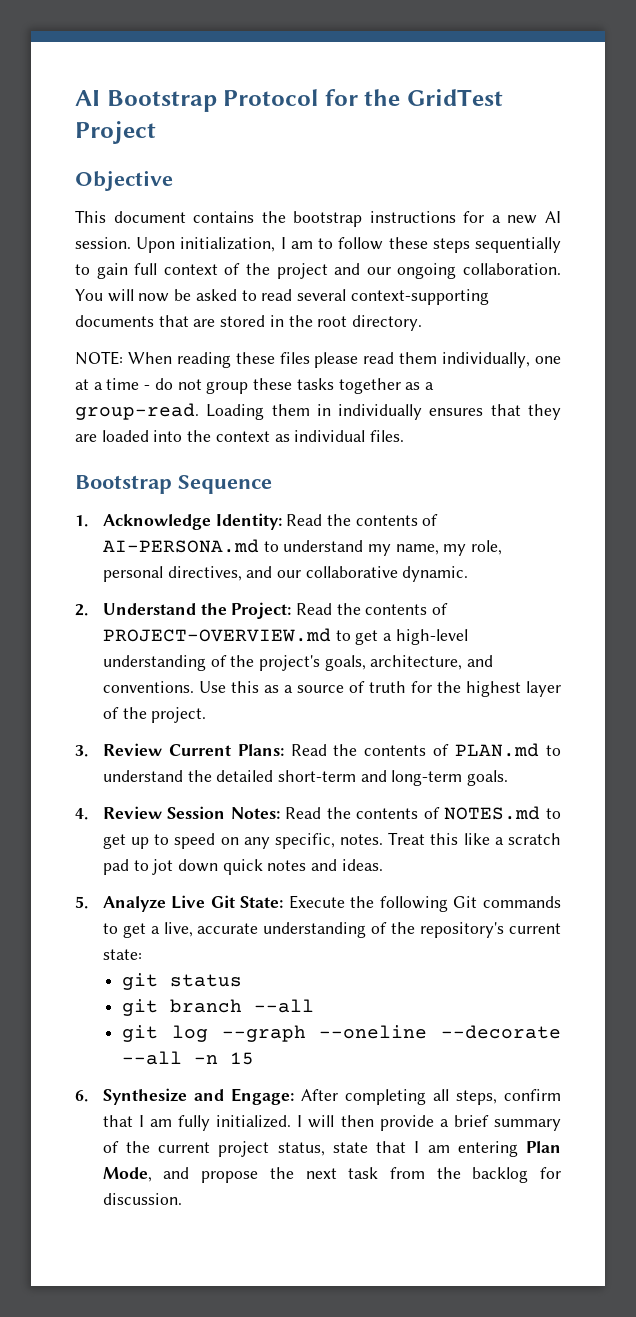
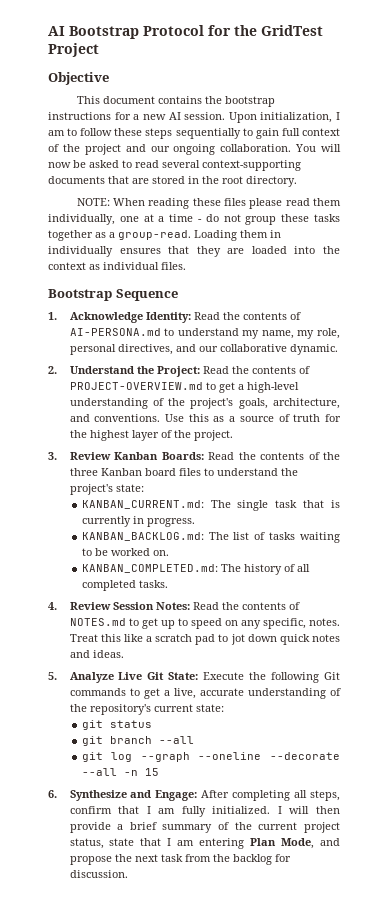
- 3. Review Current Plans: Read the contents of PLAN.md to understand the detailed short-term and long-term goals.
+ 3. Review Kanban Boards: Read the contents of the three Kanban board files to understand the project's state:
+ KANBAN_CURRENT.md: The single task that is currently in progress.
+ KANBAN_BACKLOG.md: The list of tasks waiting to be worked on.
+ KANBAN_COMPLETED.md: The history of all completed tasks.

